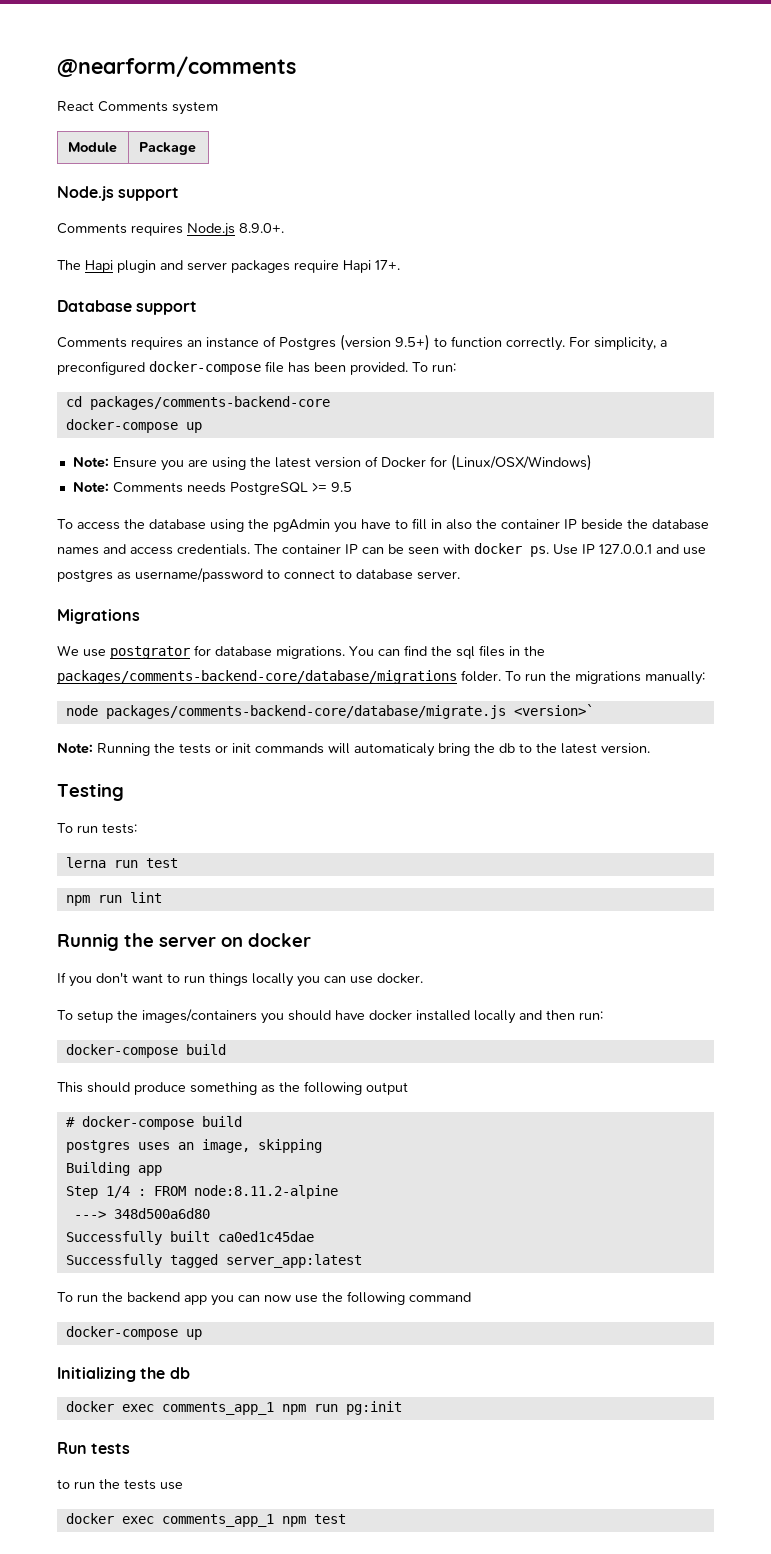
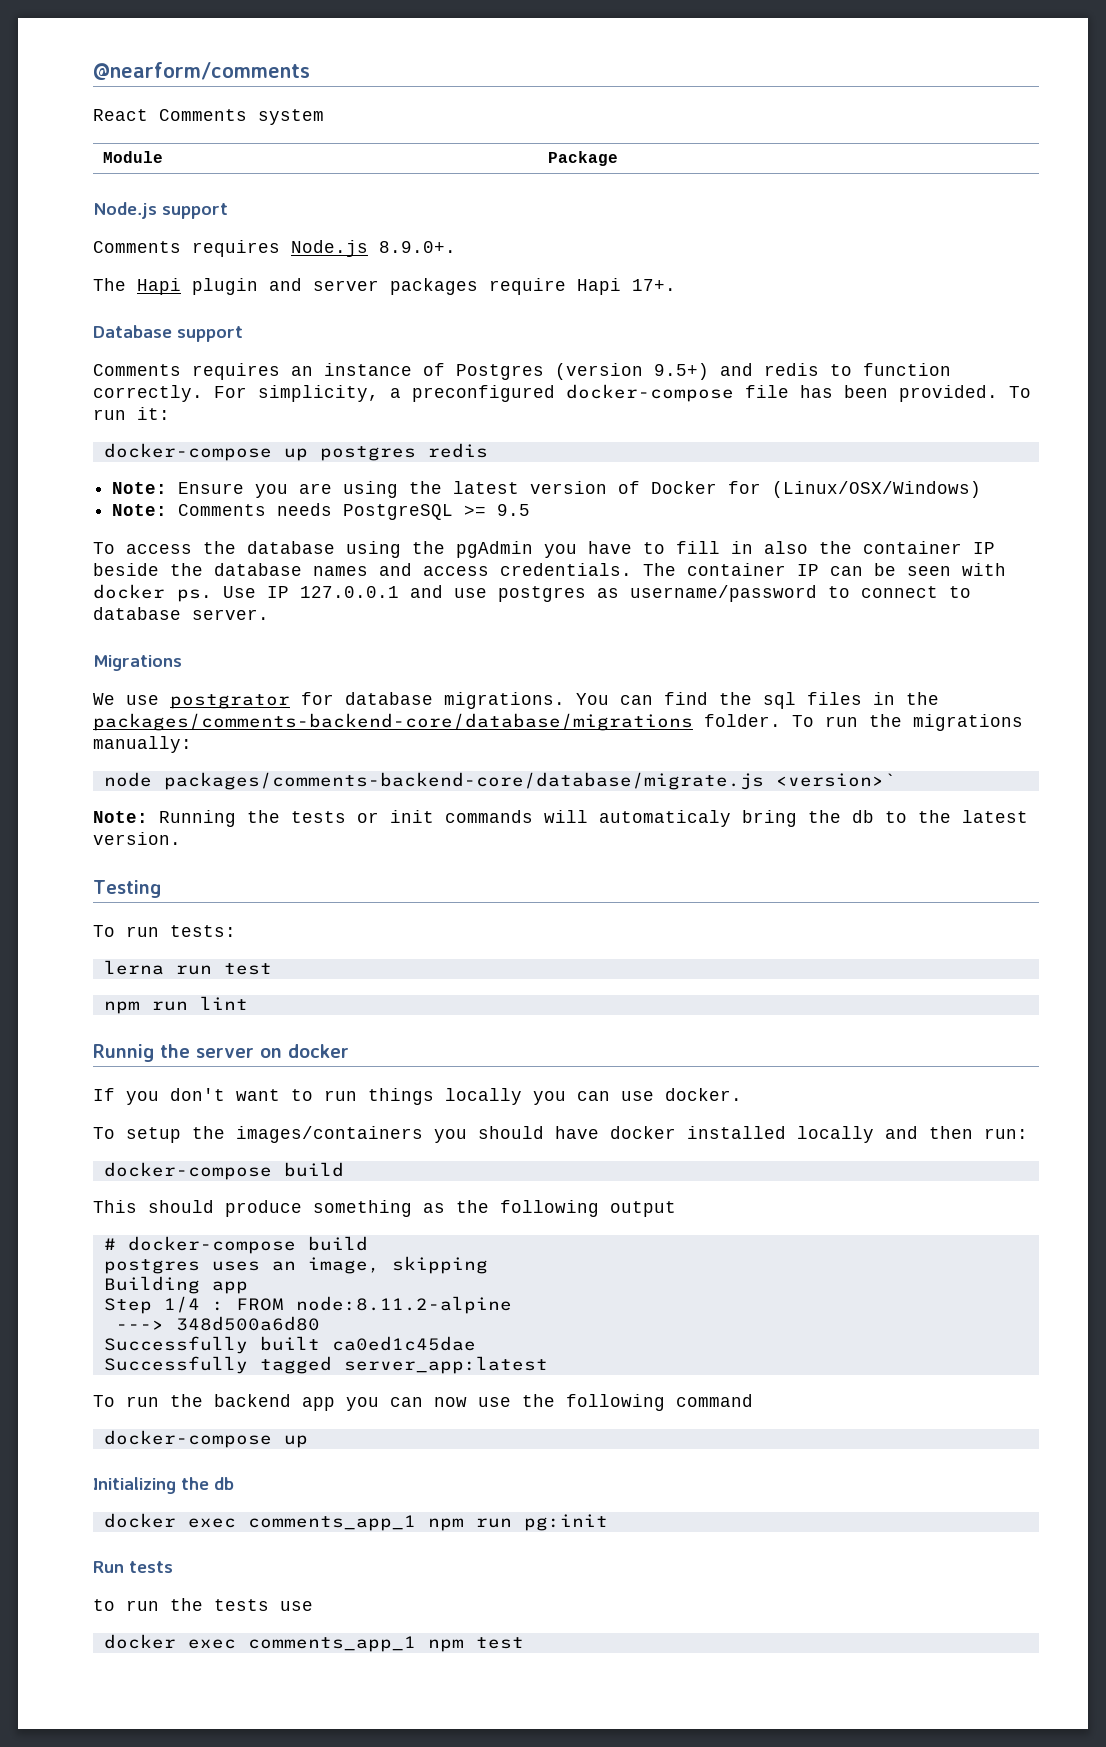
- Comments requires an instance of Postgres (version 9.5+) to function correctly.
+ Comments requires an instance of Postgres (version 9.5+) and redis to function correctly.
- To run:
- cd packages/comments-backend-core
- docker-compose up
+ To run it:
+ docker-compose up postgres redis

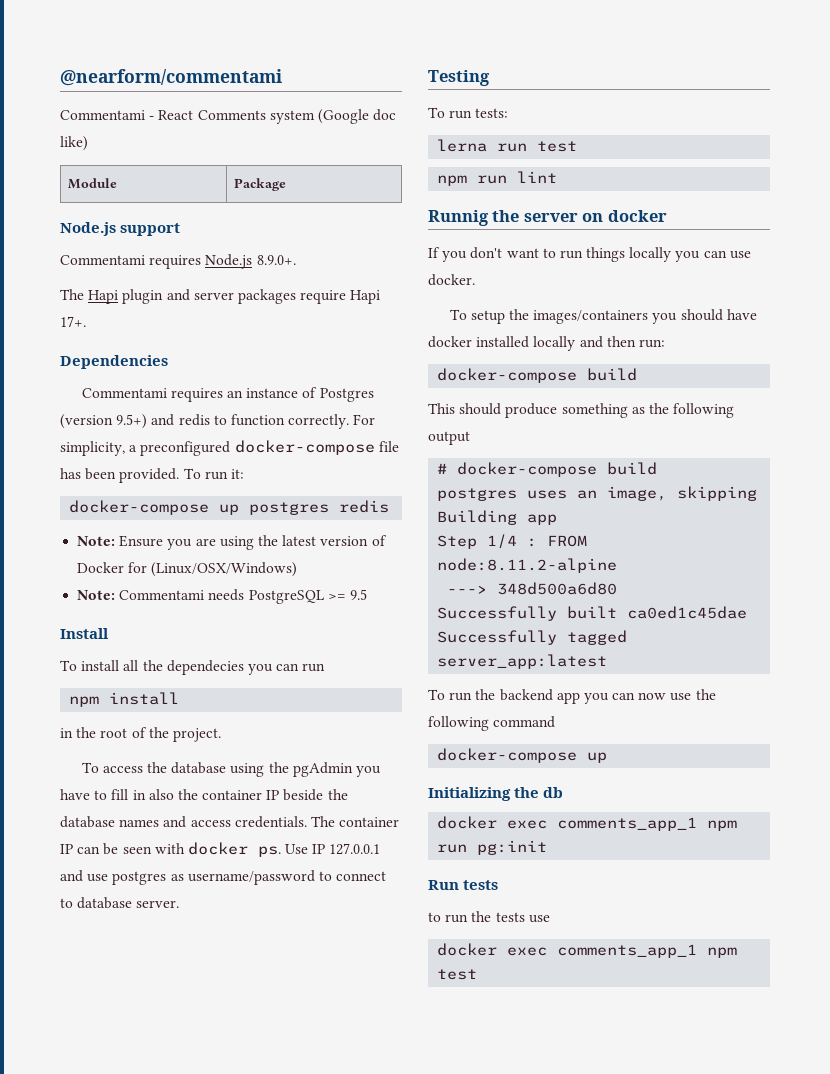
- @nearform/comments
- React Comments system
+ @nearform/commentami
+ Commentami - React Comments system (Google doc like)
- Comments requires Node.js 8.9.0+.
+ Commentami requires Node.js 8.9.0+.
- Database support
- Comments requires an instance of Postgres (version 9.5+) and redis to function correctly.
+ Dependencies
+ Commentami requires an instance of Postgres (version 9.5+) and redis to function correctly.
- Note: Comments needs PostgreSQL >= 9.5
+ Note: Commentami needs PostgreSQL >= 9.5
+ Install
+ To install all the dependecies you can run
+ npm install
+ in the root of the project.
- Migrations
- We use postgrator for database migrations. You can find the sql files in the packages/comments-backend-core/database/migrations folder. To run the migrations manually:
- node packages/comments-backend-core/database/migrate.js <version>`
- Note: Running the tests or init commands will automaticaly bring the db to the latest version.

